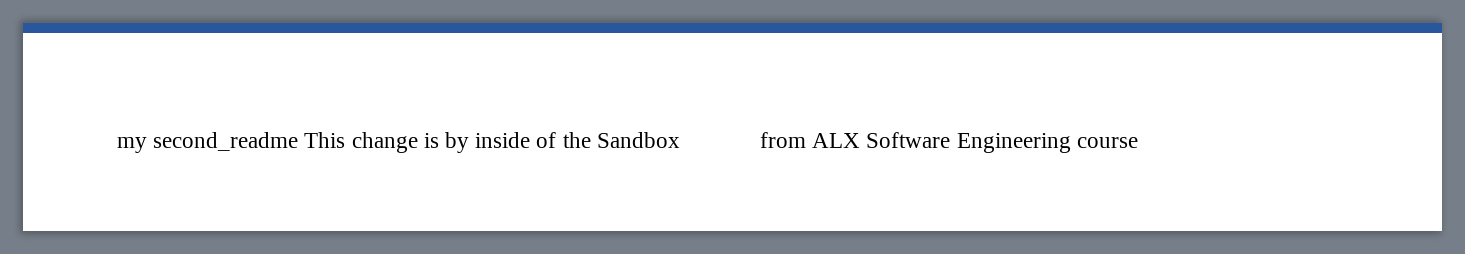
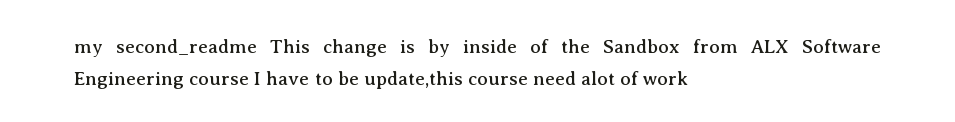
- my second_readme This change is by inside of the Sandbox from ALX Software Engineering course
+ my second_readme This change is by inside of the Sandbox from ALX Software Engineering course I have to be update,this course need alot of work

